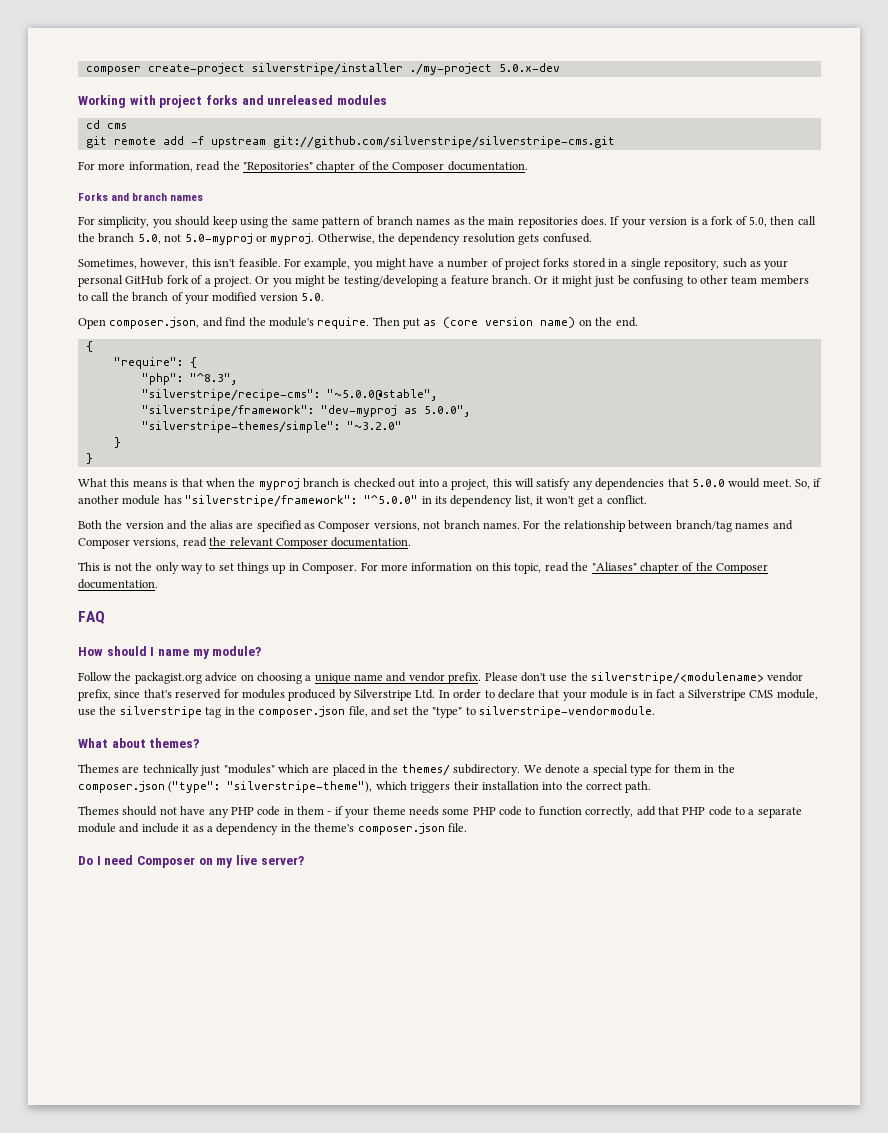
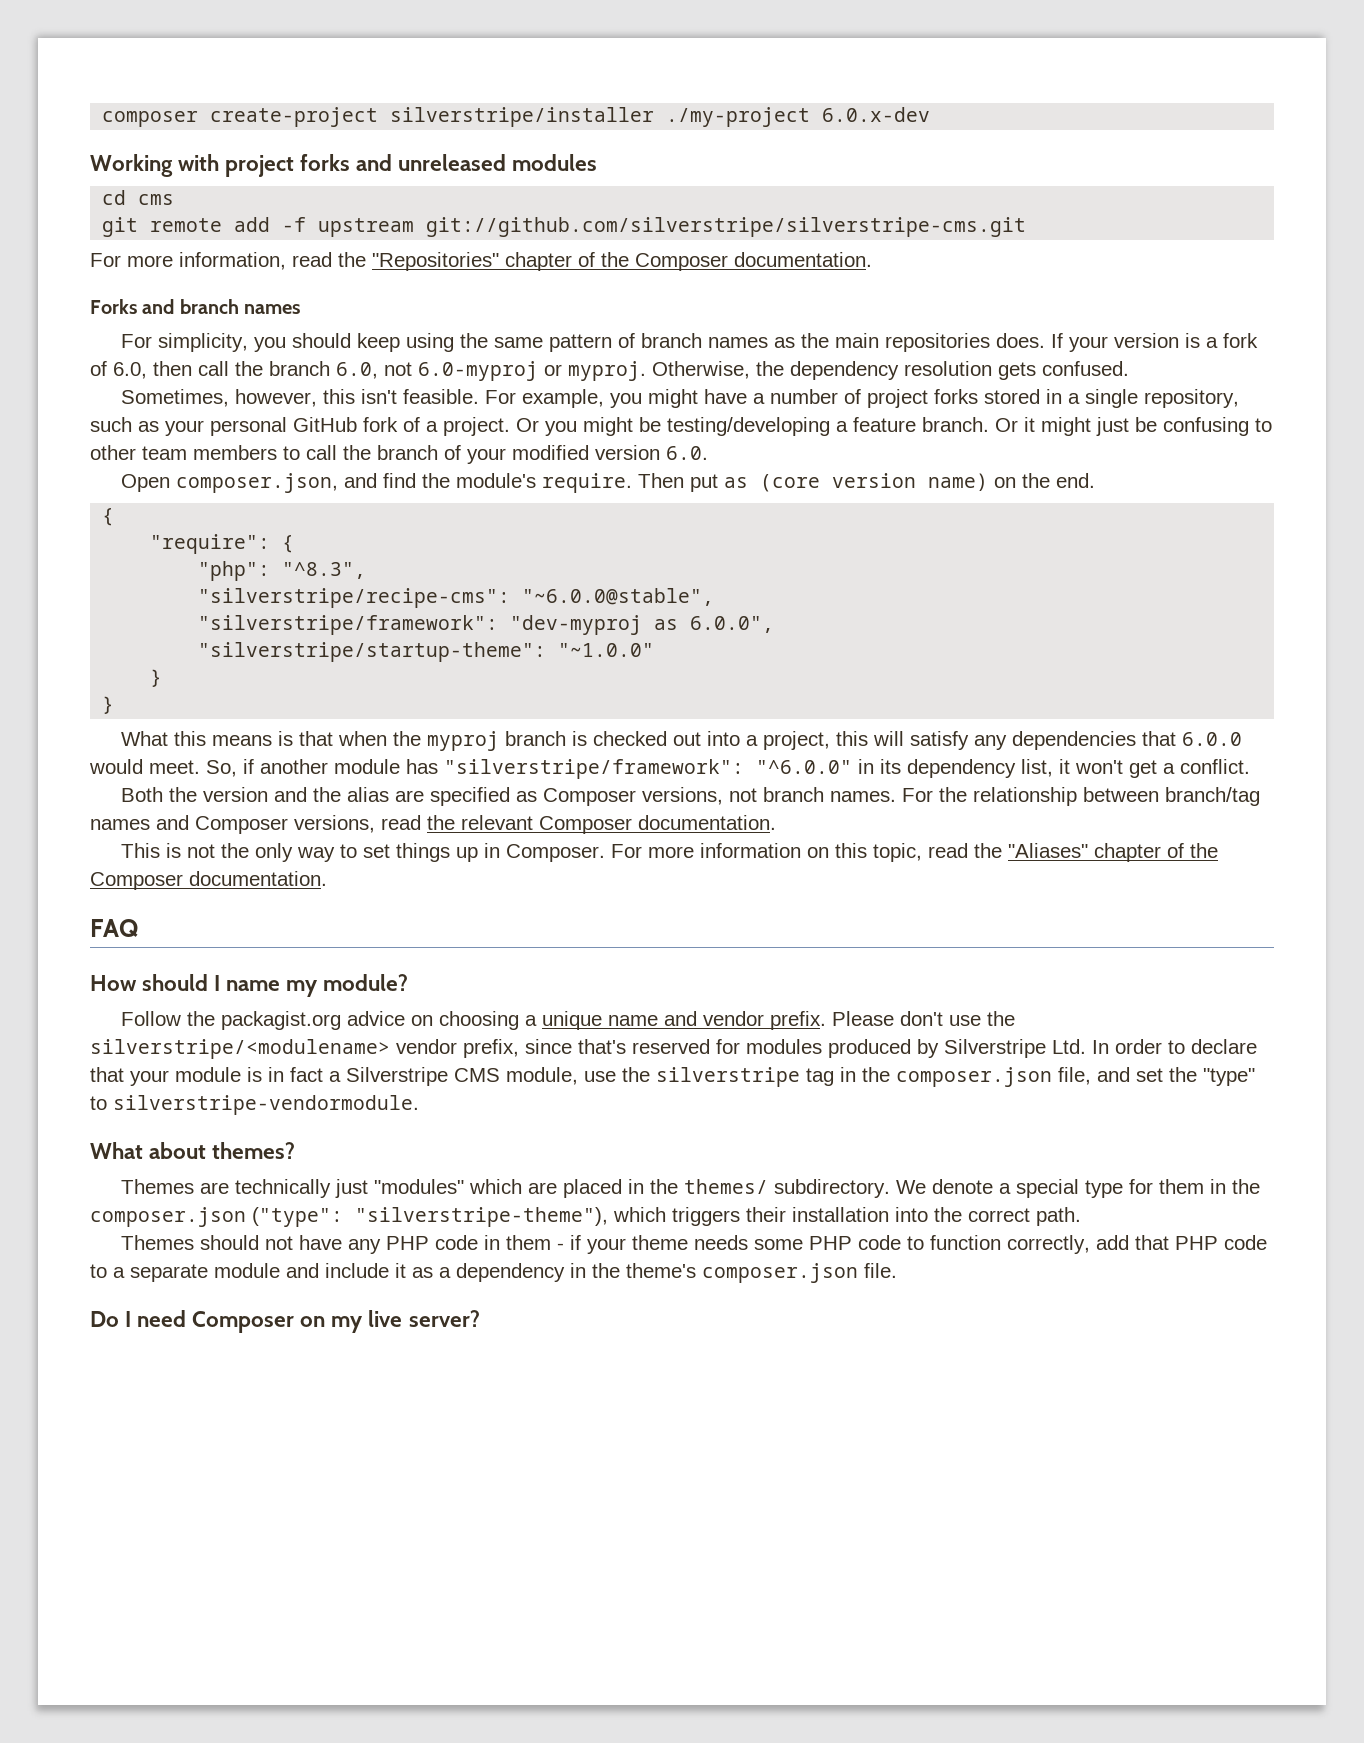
- composer create-project silverstripe/installer ./my-project 5.0.x-dev
+ composer create-project silverstripe/installer ./my-project 6.0.x-dev
- If your version is a fork of 5.0, then call the branch 5.0, not 5.0-myproj or myproj.
+ If your version is a fork of 6.0, then call the branch 6.0, not 6.0-myproj or myproj.
- Or it might just be confusing to other team members to call the branch of your modified version 5.0.
+ Or it might just be confusing to other team members to call the branch of your modified version 6.0.
- "silverstripe/recipe-cms": "~5.0.0@stable",
+ "silverstripe/recipe-cms": "~6.0.0@stable",
- "silverstripe/framework": "dev-myproj as 5.0.0",
- "silverstripe-themes/simple": "~3.2.0"
+ "silverstripe/framework": "dev-myproj as 6.0.0",
+ "silverstripe/startup-theme": "~1.0.0"
- What this means is that when the myproj branch is checked out into a project, this will satisfy any dependencies that 5.0.0 would meet.
+ What this means is that when the myproj branch is checked out into a project, this will satisfy any dependencies that 6.0.0 would meet.
- So, if another module has "silverstripe/framework": "^5.0.0" in its dependency list, it won't get a conflict.
+ So, if another module has "silverstripe/framework": "^6.0.0" in its dependency list, it won't get a conflict.

